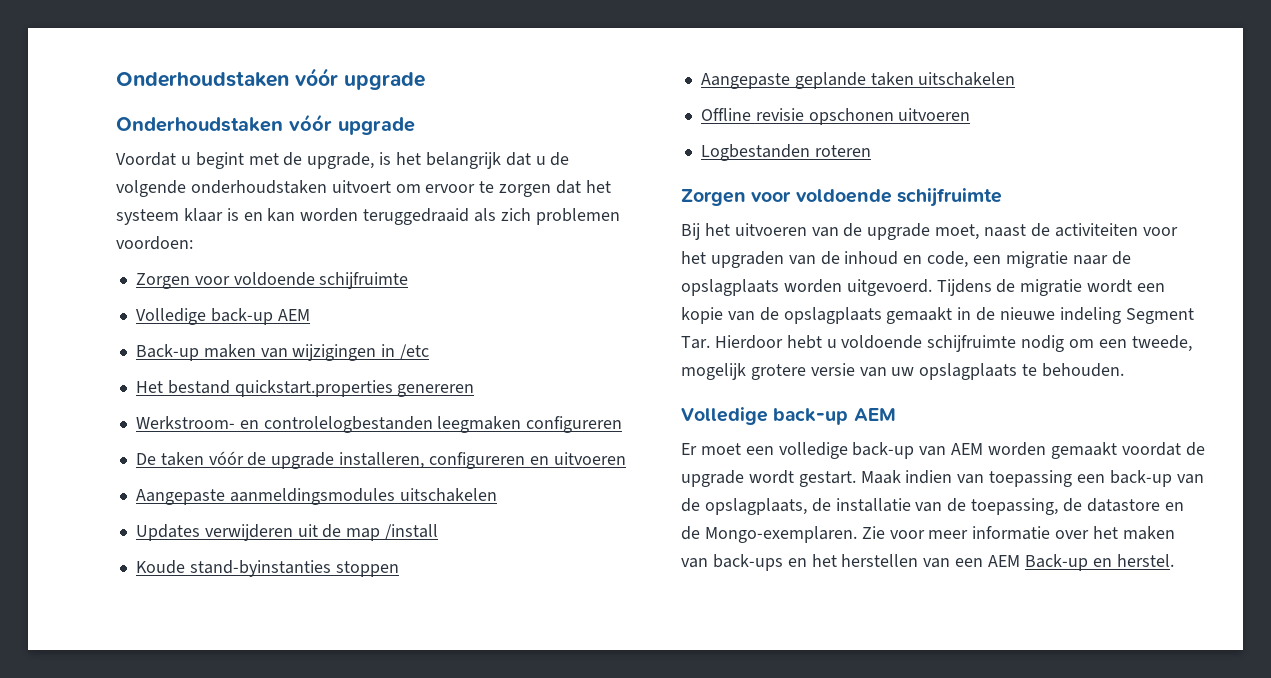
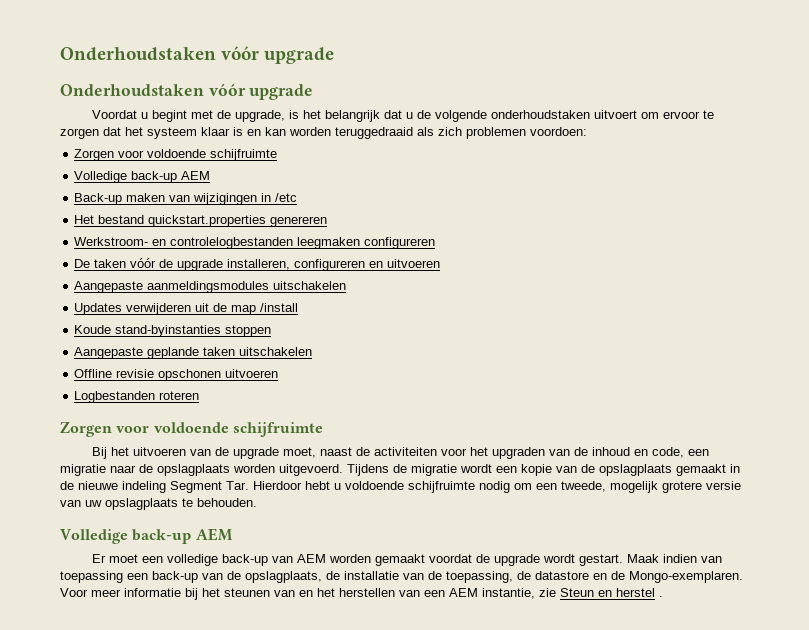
- Zie voor meer informatie over het maken van back-ups en het herstellen van een AEM Back-up en herstel.
+ Voor meer informatie bij het steunen van en het herstellen van een AEM instantie, zie Steun en herstel .

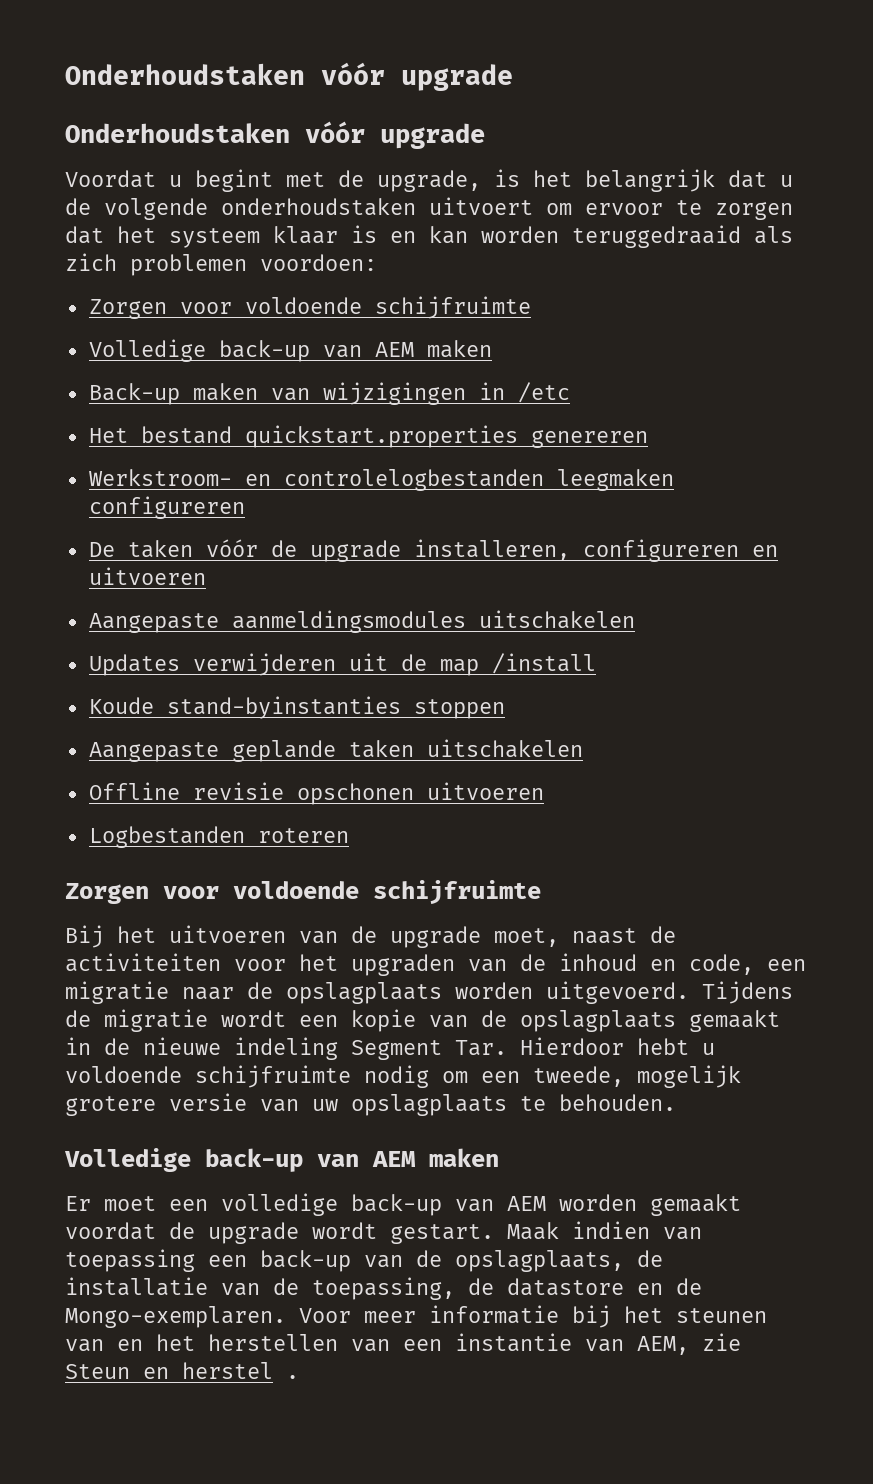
  Voordat u begint met de upgrade, is het belangrijk dat u de volgende onderhoudstaken uitvoert om ervoor te zorgen dat het systeem klaar is en kan worden teruggedraaid als zich problemen voordoen:
  Zorgen voor voldoende schijfruimte
- Volledige back-up AEM
+ Volledige back-up van AEM maken
  Tijdens de migratie wordt een kopie van de opslagplaats gemaakt in de nieuwe indeling Segment Tar. Hierdoor hebt u voldoende schijfruimte nodig om een tweede, mogelijk grotere versie van uw opslagplaats te behouden.
- Volledige back-up AEM
+ Volledige back-up van AEM maken
- Voor meer informatie bij het steunen van en het herstellen van een AEM instantie, zie Steun en herstel .
+ Voor meer informatie bij het steunen van en het herstellen van een instantie van AEM, zie Steun en herstel .

